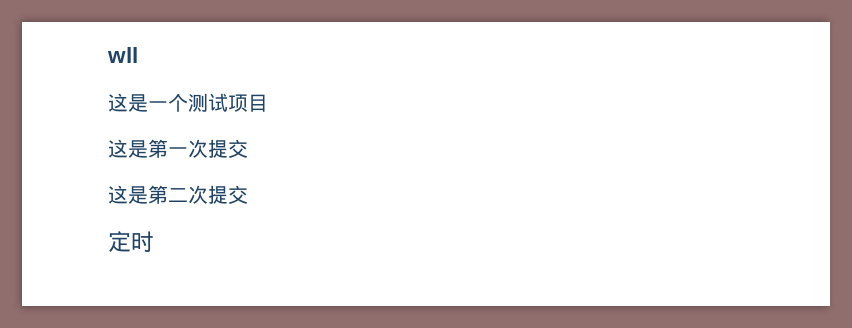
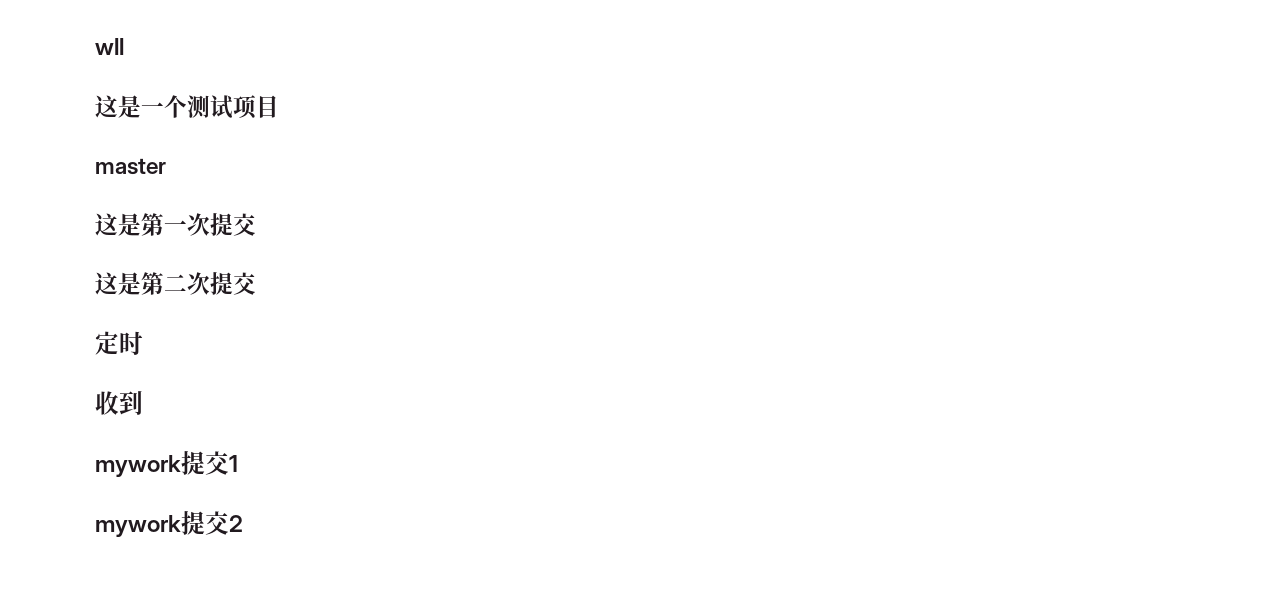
+ master
+ 收到
+ mywork提交1
+ mywork提交2

